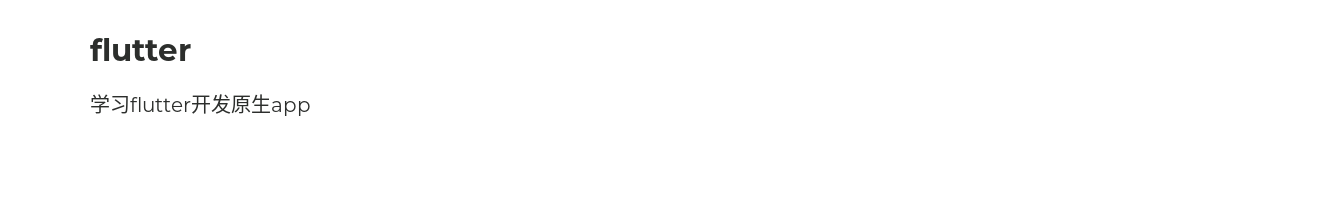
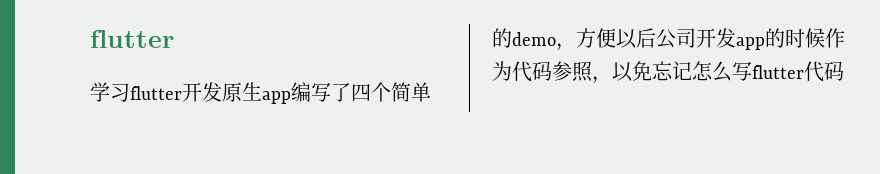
- 学习flutter开发原生app
+ 学习flutter开发原生app编写了四个简单的demo，方便以后公司开发app的时候作为代码参照，以免忘记怎么写flutter代码

